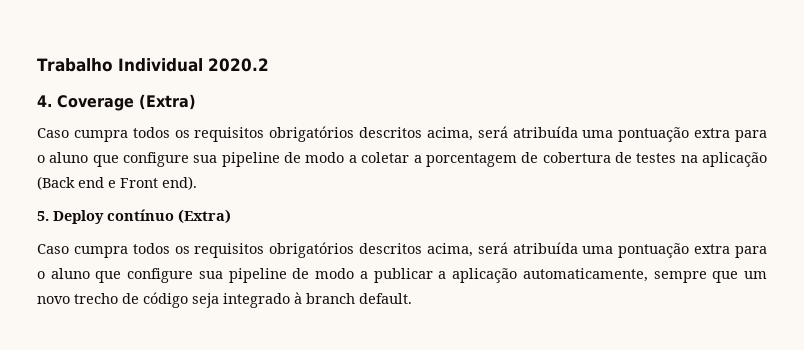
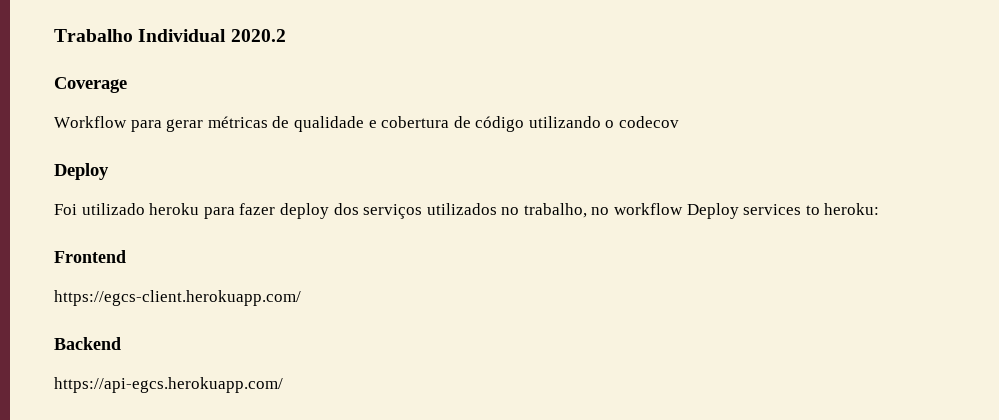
- 4. Coverage (Extra)
- Caso cumpra todos os requisitos obrigatórios descritos acima, será atribuída uma pontuação extra para o aluno que configure sua pipeline de modo a coletar a porcentagem de cobertura de testes na aplicação (Back end e Front end).
- 5. Deploy contínuo (Extra)
- Caso cumpra todos os requisitos obrigatórios descritos acima, será atribuída uma pontuação extra para o aluno que configure sua pipeline de modo a publicar a aplicação automaticamente, sempre que um novo trecho de código seja integrado à branch default.
+ Coverage
+ Workflow para gerar métricas de qualidade e cobertura de código utilizando o codecov
+ Deploy
+ Foi utilizado heroku para fazer deploy dos serviços utilizados no trabalho, no workflow Deploy services to heroku:
+ Frontend
+ https://egcs-client.herokuapp.com/
+ Backend
+ https://api-egcs.herokuapp.com/

